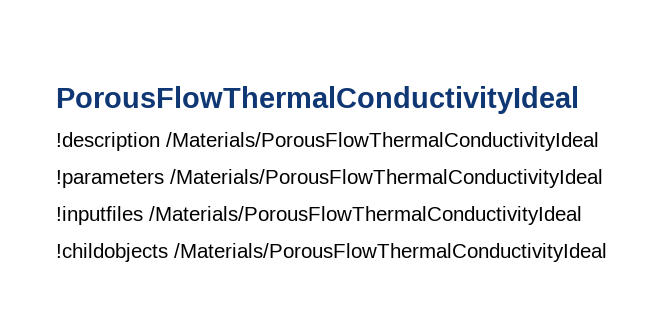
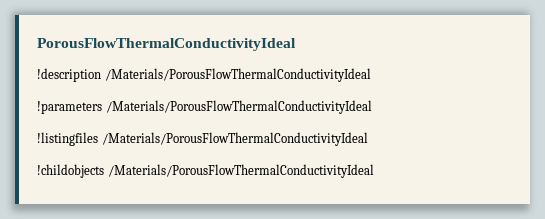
- !inputfiles /Materials/PorousFlowThermalConductivityIdeal
+ !listingfiles /Materials/PorousFlowThermalConductivityIdeal

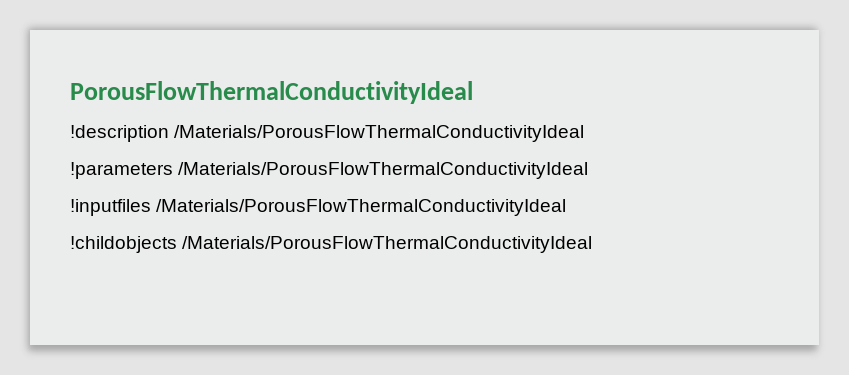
- !listingfiles /Materials/PorousFlowThermalConductivityIdeal
+ !inputfiles /Materials/PorousFlowThermalConductivityIdeal

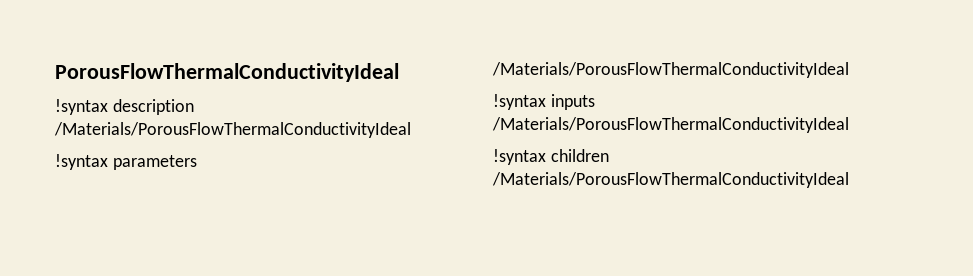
- !description /Materials/PorousFlowThermalConductivityIdeal
- !parameters /Materials/PorousFlowThermalConductivityIdeal
- !inputfiles /Materials/PorousFlowThermalConductivityIdeal
- !childobjects /Materials/PorousFlowThermalConductivityIdeal
+ !syntax description /Materials/PorousFlowThermalConductivityIdeal
+ !syntax parameters /Materials/PorousFlowThermalConductivityIdeal
+ !syntax inputs /Materials/PorousFlowThermalConductivityIdeal
+ !syntax children /Materials/PorousFlowThermalConductivityIdeal

